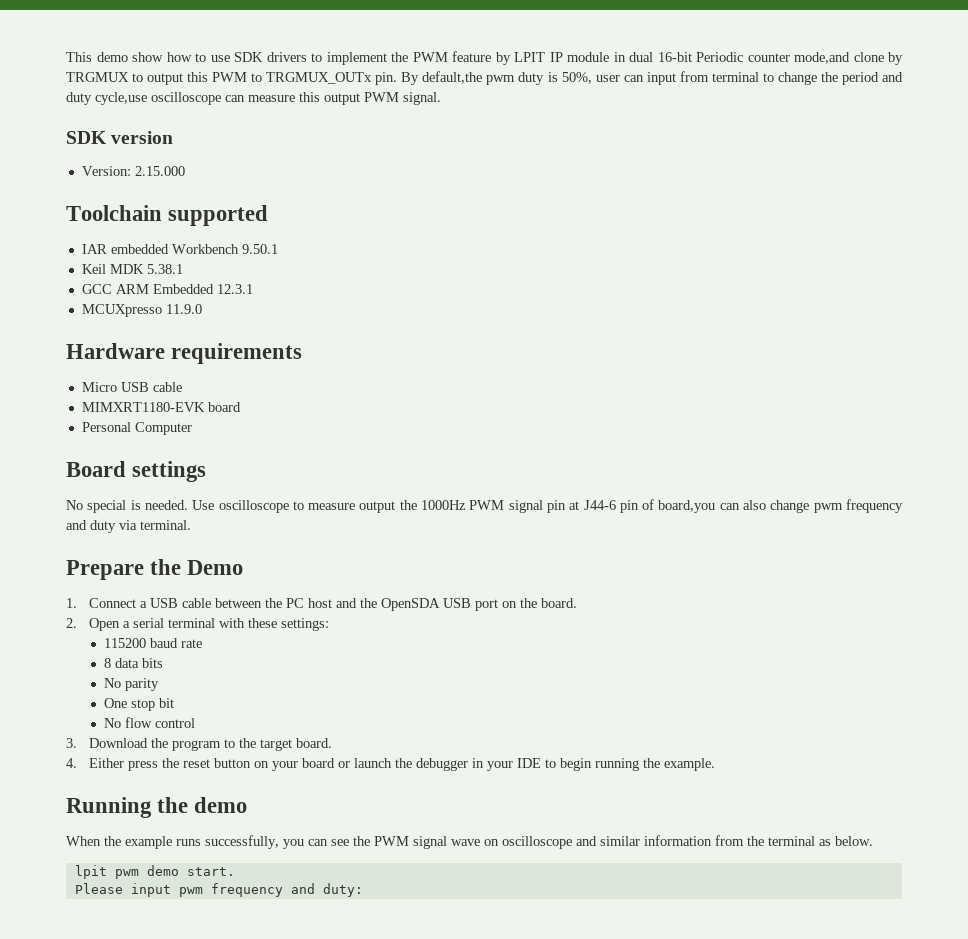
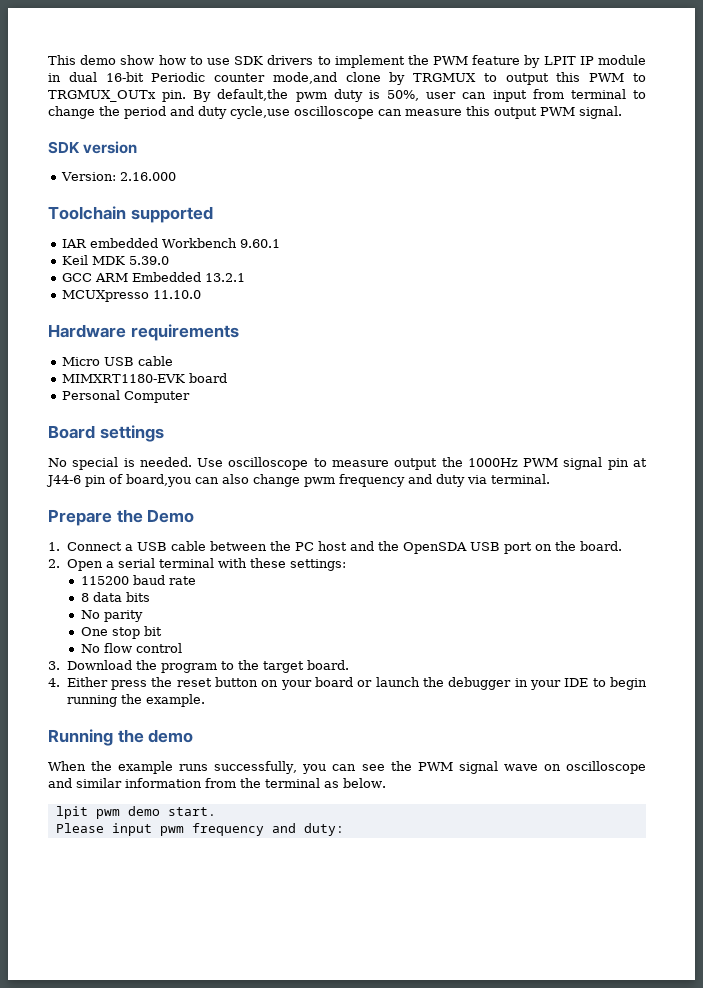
- Version: 2.15.000
+ Version: 2.16.000
- IAR embedded Workbench 9.50.1
+ IAR embedded Workbench 9.60.1
- Keil MDK 5.38.1
+ Keil MDK 5.39.0
- GCC ARM Embedded 12.3.1
+ GCC ARM Embedded 13.2.1
- MCUXpresso 11.9.0
+ MCUXpresso 11.10.0

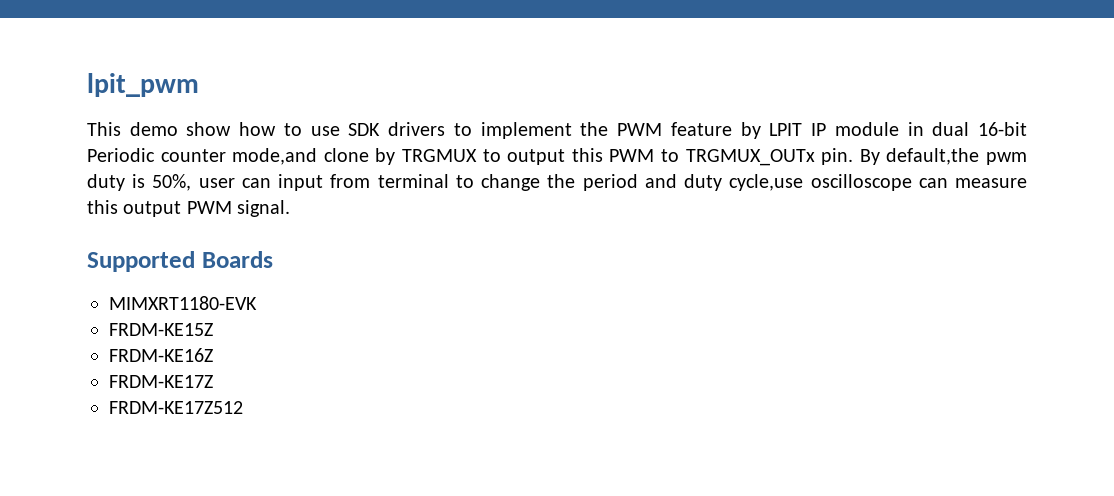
+ lpit_pwm
- SDK version
- Version: 2.16.000
- Toolchain supported
- IAR embedded Workbench 9.60.1
- Keil MDK 5.39.0
- GCC ARM Embedded 13.2.1
- MCUXpresso 11.10.0
- Hardware requirements
- Micro USB cable
- MIMXRT1180-EVK board
- Personal Computer
- Board settings
- No special is needed. Use oscilloscope to measure output the 1000Hz PWM signal pin at J44-6 pin of board,you can also change pwm frequency and duty via terminal.
- Prepare the Demo
- 1. Connect a USB cable between the PC host and the OpenSDA USB port on the board.
- 2. Open a serial terminal with these settings:
- 115200 baud rate
- 8 data bits
- No parity
- One stop bit
- No flow control
- 3. Download the program to the target board.
- 4. Either press the reset button on your board or launch the debugger in your IDE to begin running the example.
- Running the demo
- When the example runs successfully, you can see the PWM signal wave on oscilloscope and similar information from the terminal as below.
- lpit pwm demo start.
- Please input pwm frequency and duty:
+ Supported Boards
+ MIMXRT1180-EVK
+ FRDM-KE15Z
+ FRDM-KE16Z
+ FRDM-KE17Z
+ FRDM-KE17Z512

